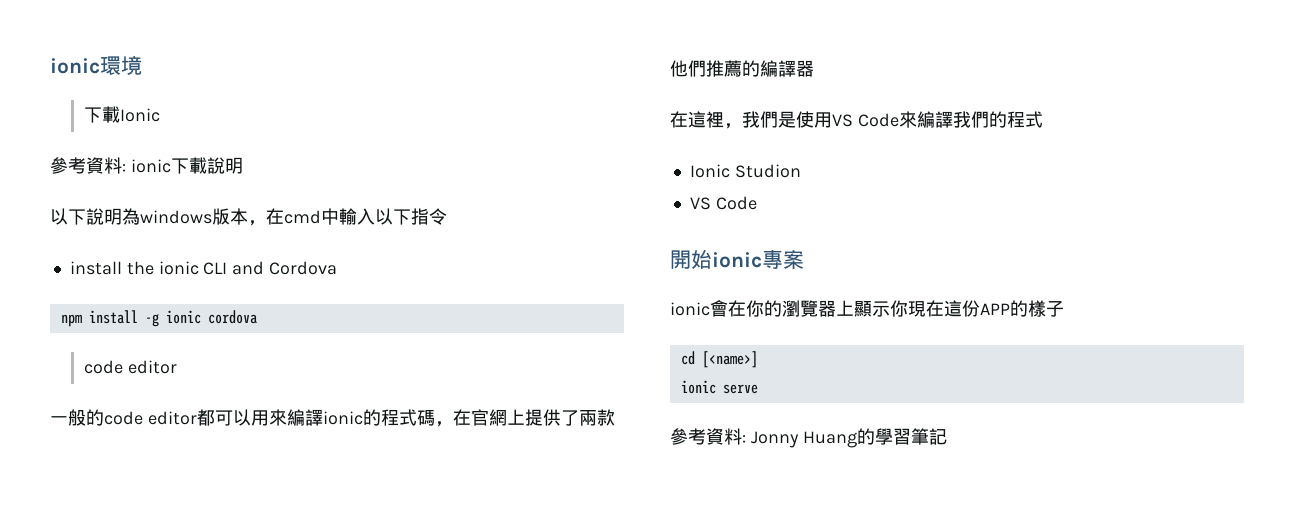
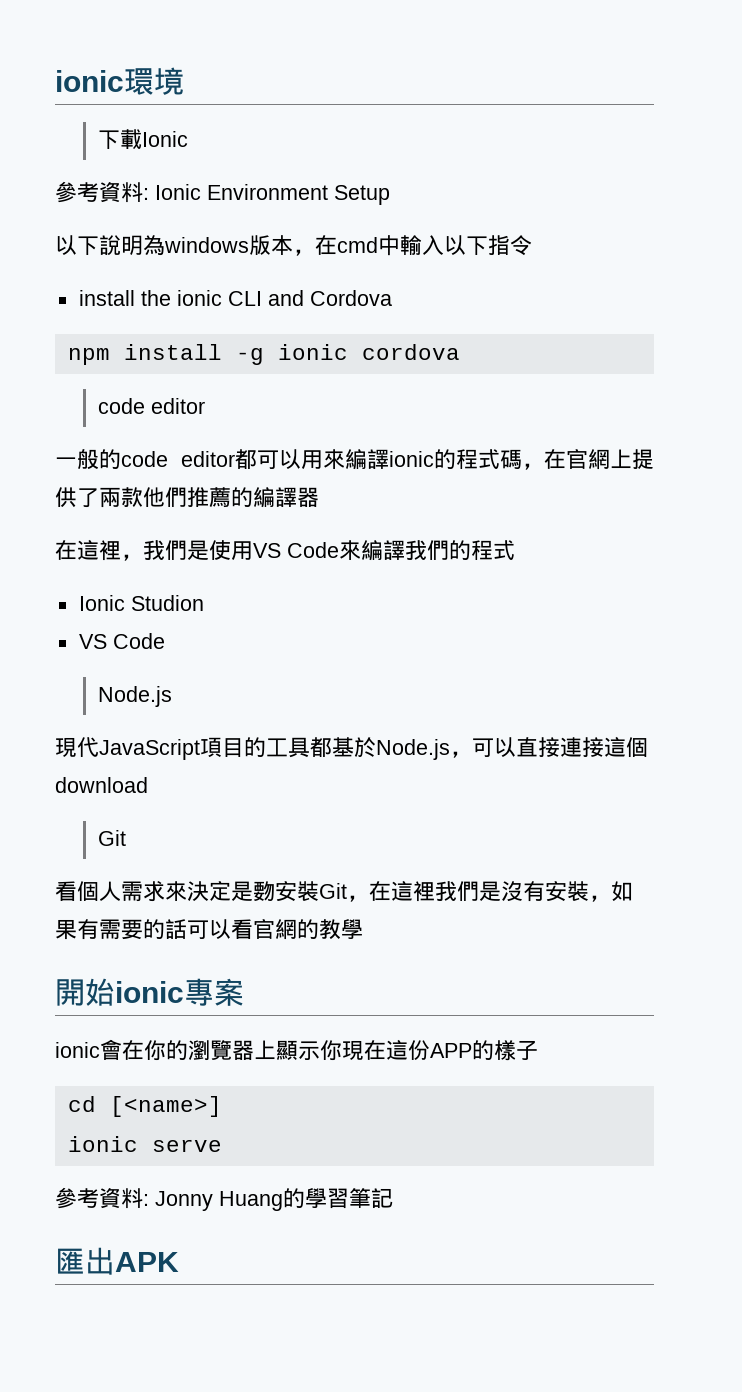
- 參考資料: ionic下載說明
+ 參考資料: Ionic Environment Setup
  Ionic Studion
  VS Code
+ Node.js
+ 現代JavaScript項目的工具都基於Node.js，可以直接連接這個download
+ Git
+ 看個人需求來決定是覅安裝Git，在這裡我們是沒有安裝，如果有需要的話可以看官網的教學
+ 匯出APK

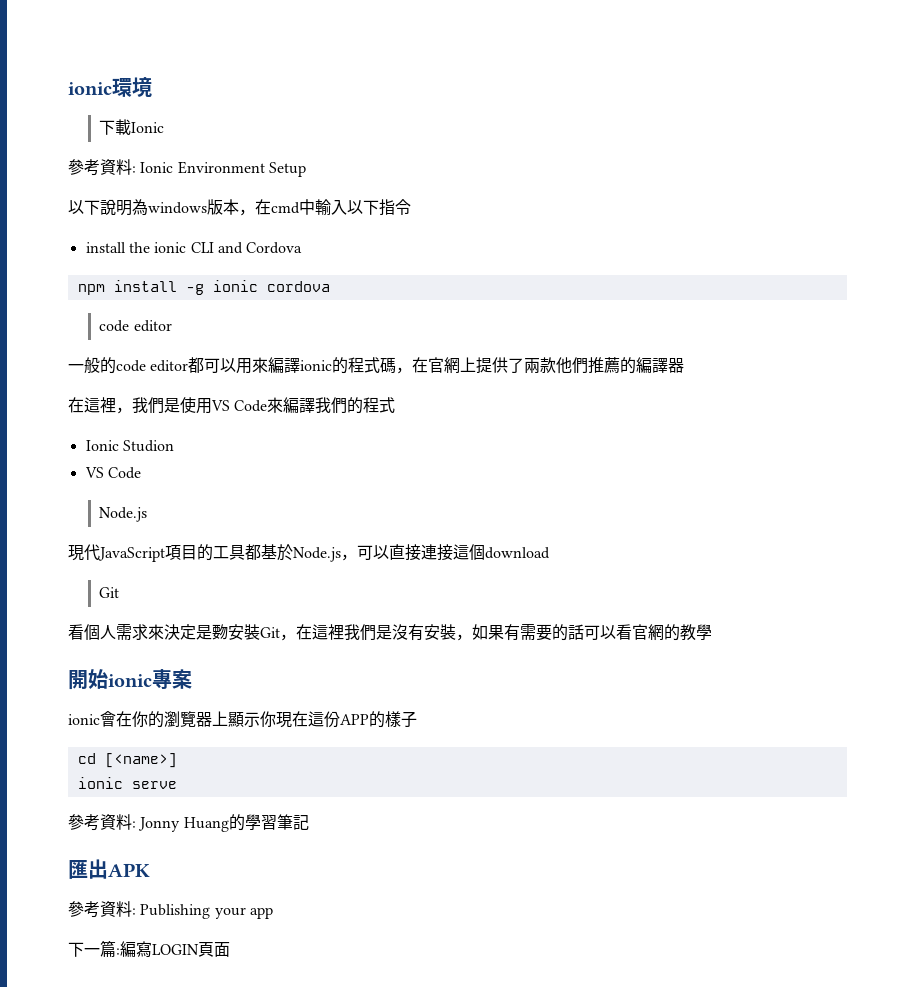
+ 參考資料: Publishing your app
+ 下一篇:編寫LOGIN頁面

